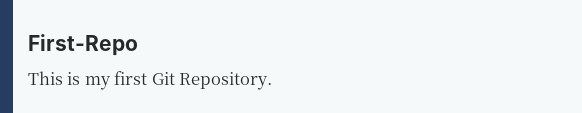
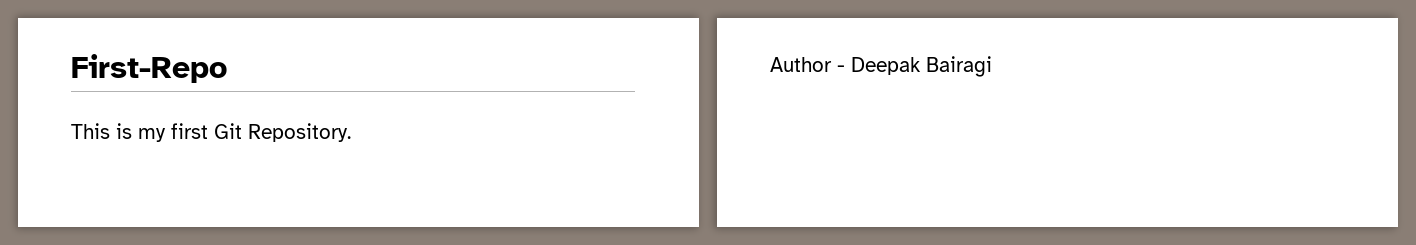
+ Author - Deepak Bairagi

